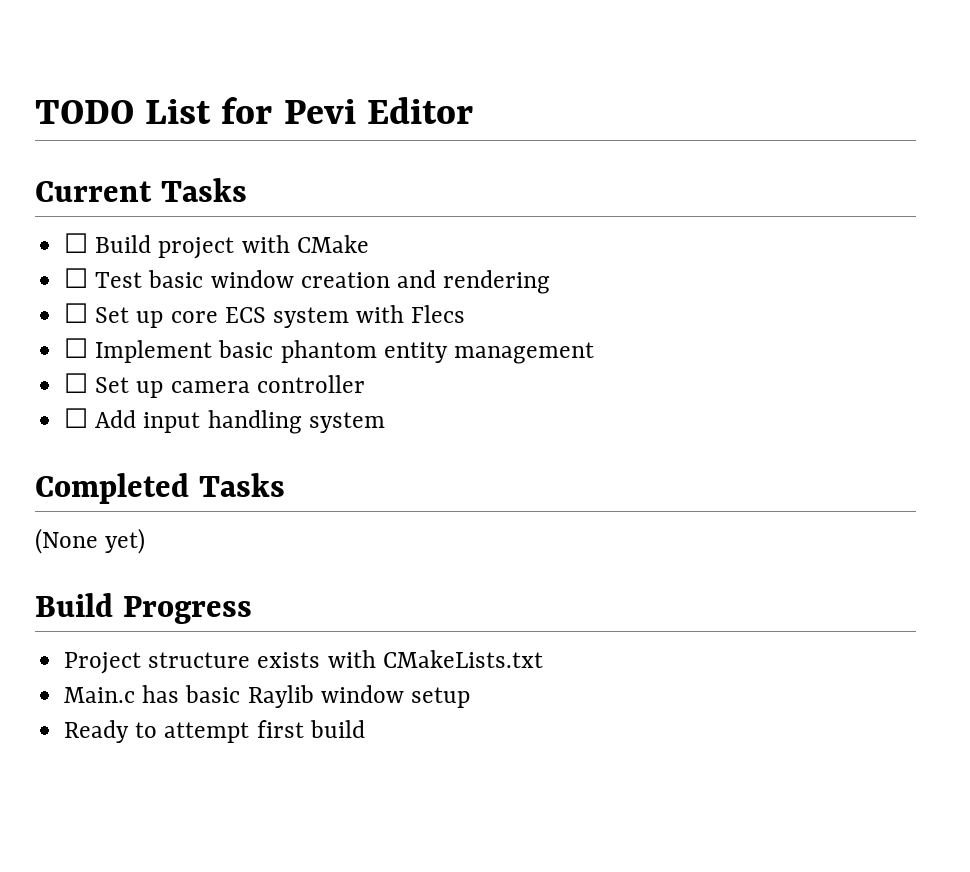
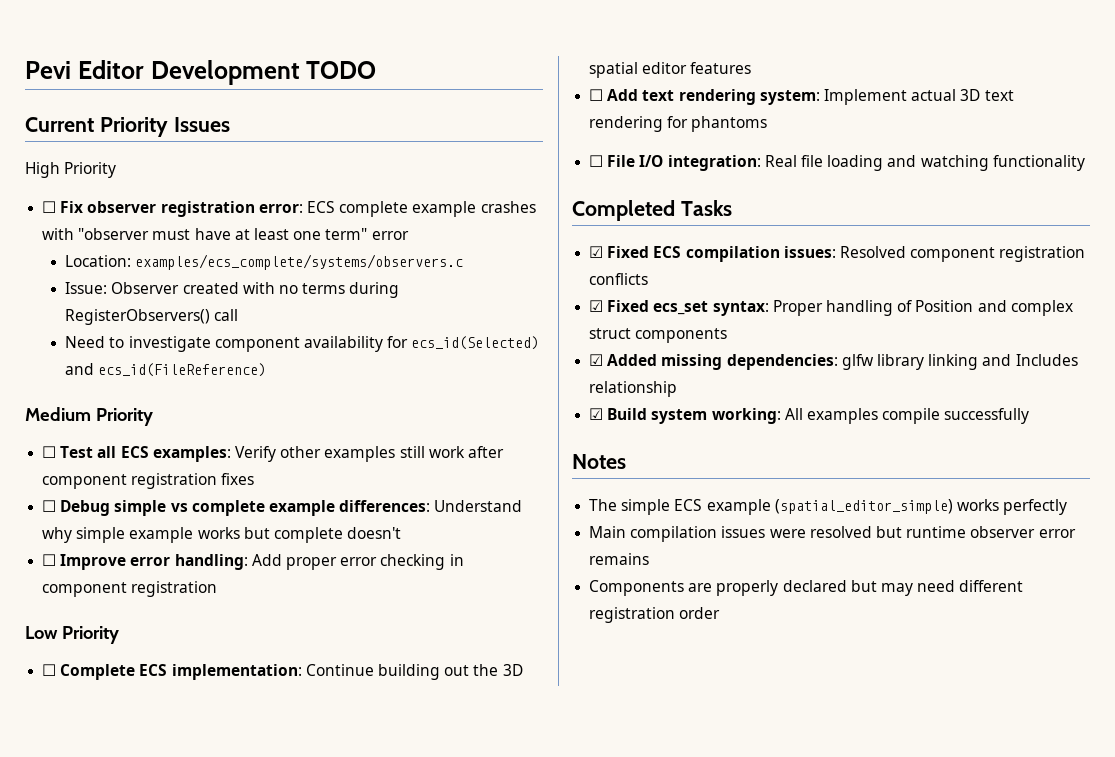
- TODO List for Pevi Editor
+ Pevi Editor Development TODO
- Current Tasks
- ☐ Build project with CMake
- ☐ Test basic window creation and rendering
- ☐ Set up core ECS system with Flecs
- ☐ Implement basic phantom entity management
- ☐ Set up camera controller
- ☐ Add input handling system
+ Current Priority Issues
+ High Priority
+ ☐ Fix observer registration error: ECS complete example crashes with "observer must have at least one term" error
+ Location: examples/ecs_complete/systems/observers.c
+ Issue: Observer created with no terms during RegisterObservers() call
+ Need to investigate component availability for ecs_id(Selected) and ecs_id(FileReference)
+ Medium Priority
+ ☐ Test all ECS examples: Verify other examples still work after component registration fixes
+ ☐ Debug simple vs complete example differences: Understand why simple example works but complete doesn't
+ ☐ Improve error handling: Add proper error checking in component registration
+ Low Priority
+ ☐ Complete ECS implementation: Continue building out the 3D spatial editor features
+ ☐ Add text rendering system: Implement actual 3D text rendering for phantoms
+ ☐ File I/O integration: Real file loading and watching functionality
  Completed Tasks
- (None yet)
- Build Progress
- Project structure exists with CMakeLists.txt
- Main.c has basic Raylib window setup
- Ready to attempt first build
+ ☑ Fixed ECS compilation issues: Resolved component registration conflicts
+ ☑ Fixed ecs_set syntax: Proper handling of Position and complex struct components
+ ☑ Added missing dependencies: glfw library linking and Includes relationship
+ ☑ Build system working: All examples compile successfully
+ Notes
+ The simple ECS example (spatial_editor_simple) works perfectly
+ Main compilation issues were resolved but runtime observer error remains
+ Components are properly declared but may need different registration order

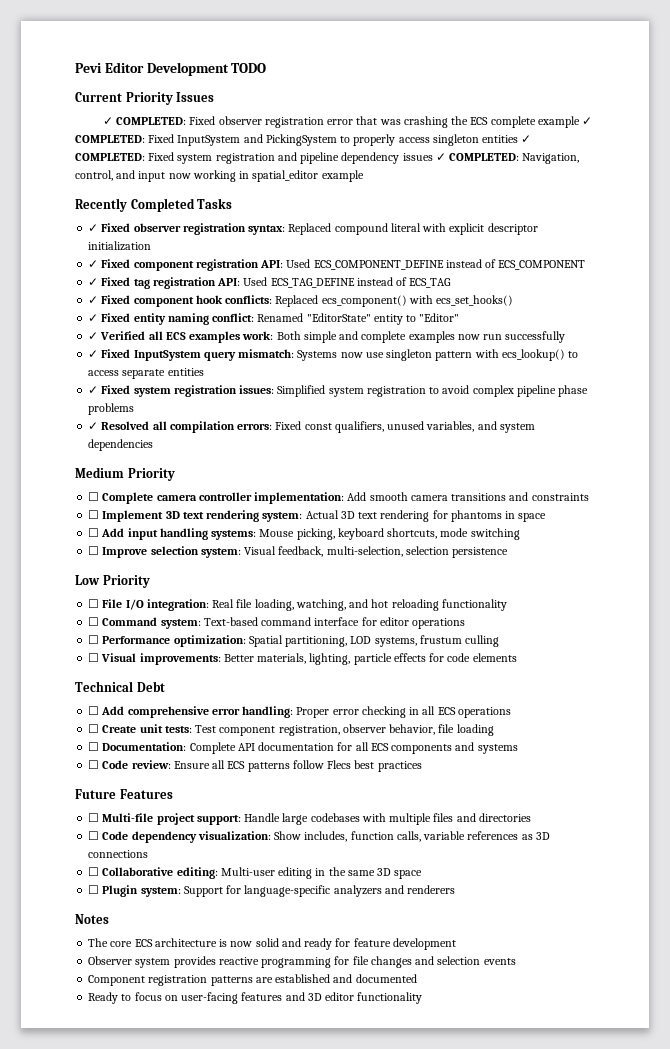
- High Priority
- ☐ Fix observer registration error: ECS complete example crashes with "observer must have at least one term" error
- Location: examples/ecs_complete/systems/observers.c
- Issue: Observer created with no terms during RegisterObservers() call
- Need to investigate component availability for ecs_id(Selected) and ecs_id(FileReference)
+ ✓ COMPLETED: Fixed observer registration error that was crashing the ECS complete example ✓ COMPLETED: Fixed InputSystem and PickingSystem to properly access singleton entities ✓ COMPLETED: Fixed system registration and pipeline dependency issues ✓ COMPLETED: Navigation, control, and input now working in spatial_editor example
+ Recently Completed Tasks
+ ✓ Fixed observer registration syntax: Replaced compound literal with explicit descriptor initialization
+ ✓ Fixed component registration API: Used ECS_COMPONENT_DEFINE instead of ECS_COMPONENT
+ ✓ Fixed tag registration API: Used ECS_TAG_DEFINE instead of ECS_TAG
+ ✓ Fixed component hook conflicts: Replaced ecs_component() with ecs_set_hooks()
+ ✓ Fixed entity naming conflict: Renamed "EditorState" entity to "Editor"
+ ✓ Verified all ECS examples work: Both simple and complete examples now run successfully
+ ✓ Fixed InputSystem query mismatch: Systems now use singleton pattern with ecs_lookup() to access separate entities
+ ✓ Fixed system registration issues: Simplified system registration to avoid complex pipeline phase problems
+ ✓ Resolved all compilation errors: Fixed const qualifiers, unused variables, and system dependencies
  Medium Priority
- ☐ Test all ECS examples: Verify other examples still work after component registration fixes
- ☐ Debug simple vs complete example differences: Understand why simple example works but complete doesn't
- ☐ Improve error handling: Add proper error checking in component registration
+ ☐ Complete camera controller implementation: Add smooth camera transitions and constraints
+ ☐ Implement 3D text rendering system: Actual 3D text rendering for phantoms in space
+ ☐ Add input handling systems: Mouse picking, keyboard shortcuts, mode switching
+ ☐ Improve selection system: Visual feedback, multi-selection, selection persistence
  Low Priority
- ☐ Complete ECS implementation: Continue building out the 3D spatial editor features
- ☐ Add text rendering system: Implement actual 3D text rendering for phantoms
- ☐ File I/O integration: Real file loading and watching functionality
- Completed Tasks
- ☑ Fixed ECS compilation issues: Resolved component registration conflicts
- ☑ Fixed ecs_set syntax: Proper handling of Position and complex struct components
- ☑ Added missing dependencies: glfw library linking and Includes relationship
- ☑ Build system working: All examples compile successfully
+ ☐ File I/O integration: Real file loading, watching, and hot reloading functionality
+ ☐ Command system: Text-based command interface for editor operations
+ ☐ Performance optimization: Spatial partitioning, LOD systems, frustum culling
+ ☐ Visual improvements: Better materials, lighting, particle effects for code elements
+ Technical Debt
+ ☐ Add comprehensive error handling: Proper error checking in all ECS operations
+ ☐ Create unit tests: Test component registration, observer behavior, file loading
+ ☐ Documentation: Complete API documentation for all ECS components and systems
+ ☐ Code review: Ensure all ECS patterns follow Flecs best practices
+ Future Features
+ ☐ Multi-file project support: Handle large codebases with multiple files and directories
+ ☐ Code dependency visualization: Show includes, function calls, variable references as 3D connections
+ ☐ Collaborative editing: Multi-user editing in the same 3D space
+ ☐ Plugin system: Support for language-specific analyzers and renderers
  Notes
- The simple ECS example (spatial_editor_simple) works perfectly
- Main compilation issues were resolved but runtime observer error remains
- Components are properly declared but may need different registration order
+ The core ECS architecture is now solid and ready for feature development
+ Observer system provides reactive programming for file changes and selection events
+ Component registration patterns are established and documented
+ Ready to focus on user-facing features and 3D editor functionality

